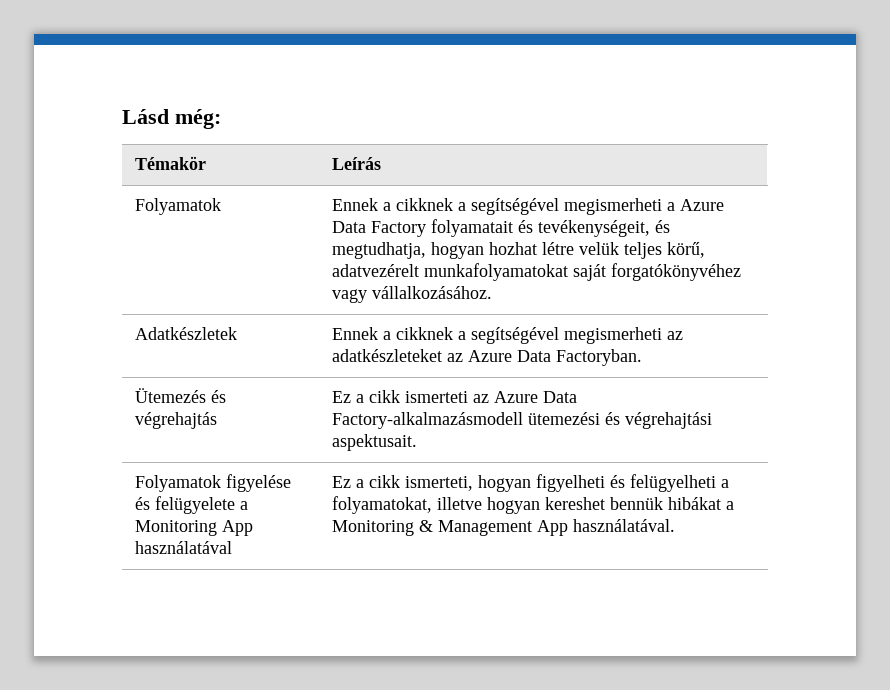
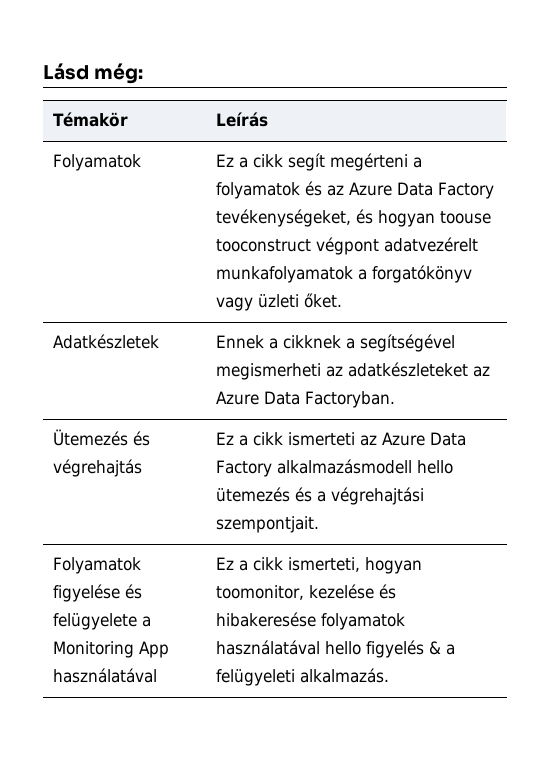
- Folyamatok | Ennek a cikknek a segítségével megismerheti a Azure Data Factory folyamatait és tevékenységeit, és megtudhatja, hogyan hozhat létre velük teljes körű, adatvezérelt munkafolyamatokat saját forgatókönyvéhez vagy vállalkozásához.
+ Folyamatok | Ez a cikk segít megérteni a folyamatok és az Azure Data Factory tevékenységeket, és hogyan toouse tooconstruct végpont adatvezérelt munkafolyamatok a forgatókönyv vagy üzleti őket.
- Ütemezés és végrehajtás | Ez a cikk ismerteti az Azure Data Factory-alkalmazásmodell ütemezési és végrehajtási aspektusait.
+ Ütemezés és végrehajtás | Ez a cikk ismerteti az Azure Data Factory alkalmazásmodell hello ütemezés és a végrehajtási szempontjait.
- Folyamatok figyelése és felügyelete a Monitoring App használatával | Ez a cikk ismerteti, hogyan figyelheti és felügyelheti a folyamatokat, illetve hogyan kereshet bennük hibákat a Monitoring & Management App használatával.
+ Folyamatok figyelése és felügyelete a Monitoring App használatával | Ez a cikk ismerteti, hogyan toomonitor, kezelése és hibakeresése folyamatok használatával hello figyelés & a felügyeleti alkalmazás.

